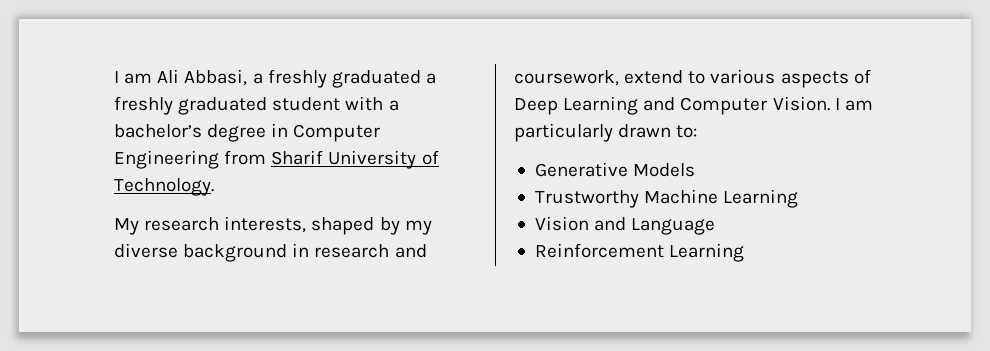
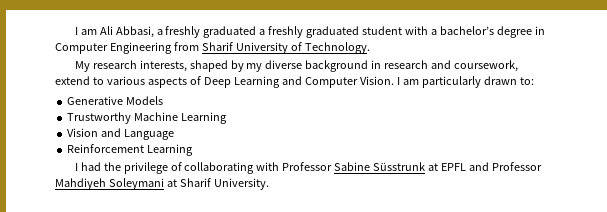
+ I had the privilege of collaborating with Professor Sabine Süsstrunk at EPFL and Professor Mahdiyeh Soleymani at Sharif University.

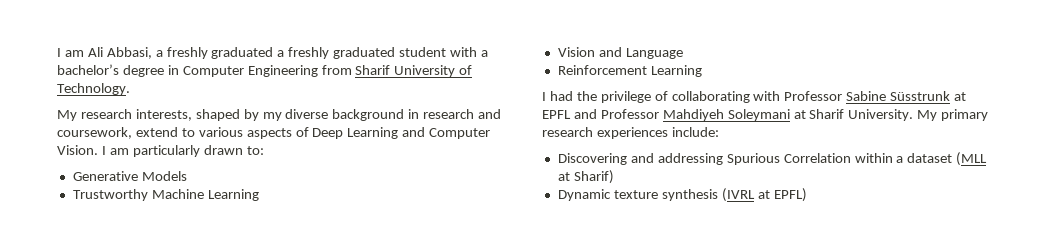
+ My primary research experiences include:
+ Discovering and addressing Spurious Correlation within a dataset (MLL at Sharif)
+ Dynamic texture synthesis (IVRL at EPFL)

